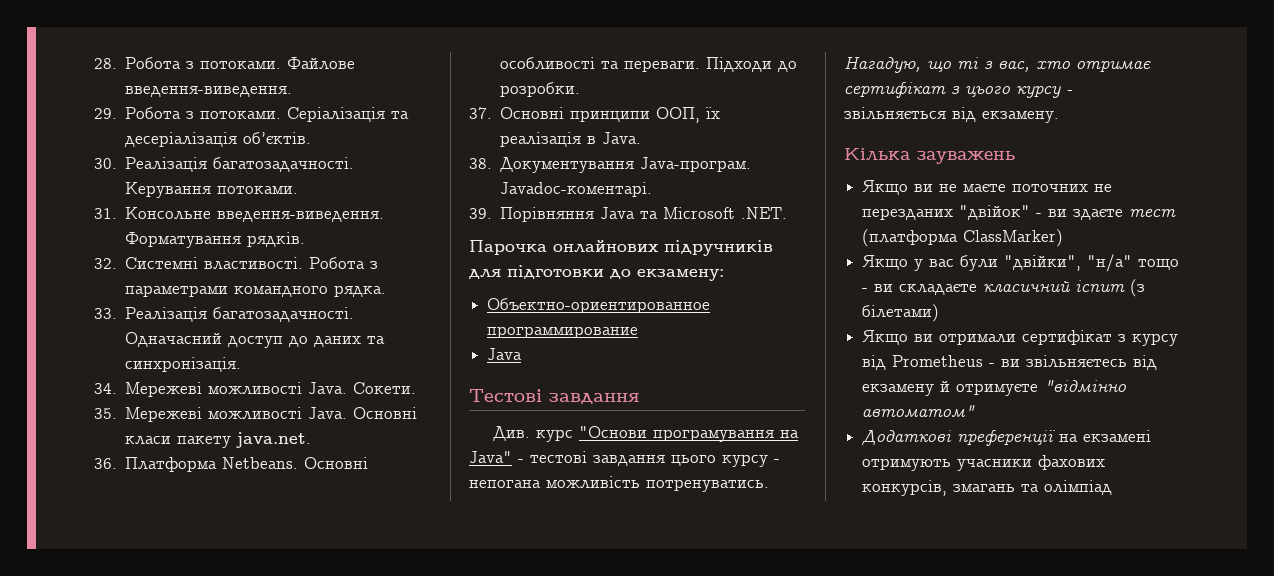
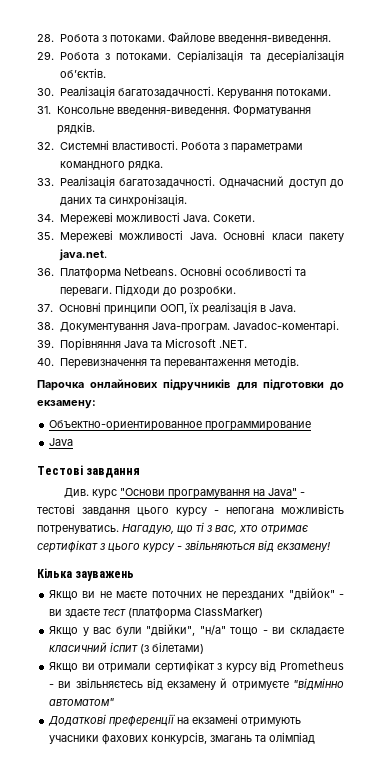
+ 40. Перевизначення та перевантаження методів.
- Нагадую, що ті з вас, хто отримає сертифікат з цього курсу - звільняється від екзамену.
+ Нагадую, що ті з вас, хто отримає сертифікат з цього курсу - звільняються від екзамену!

